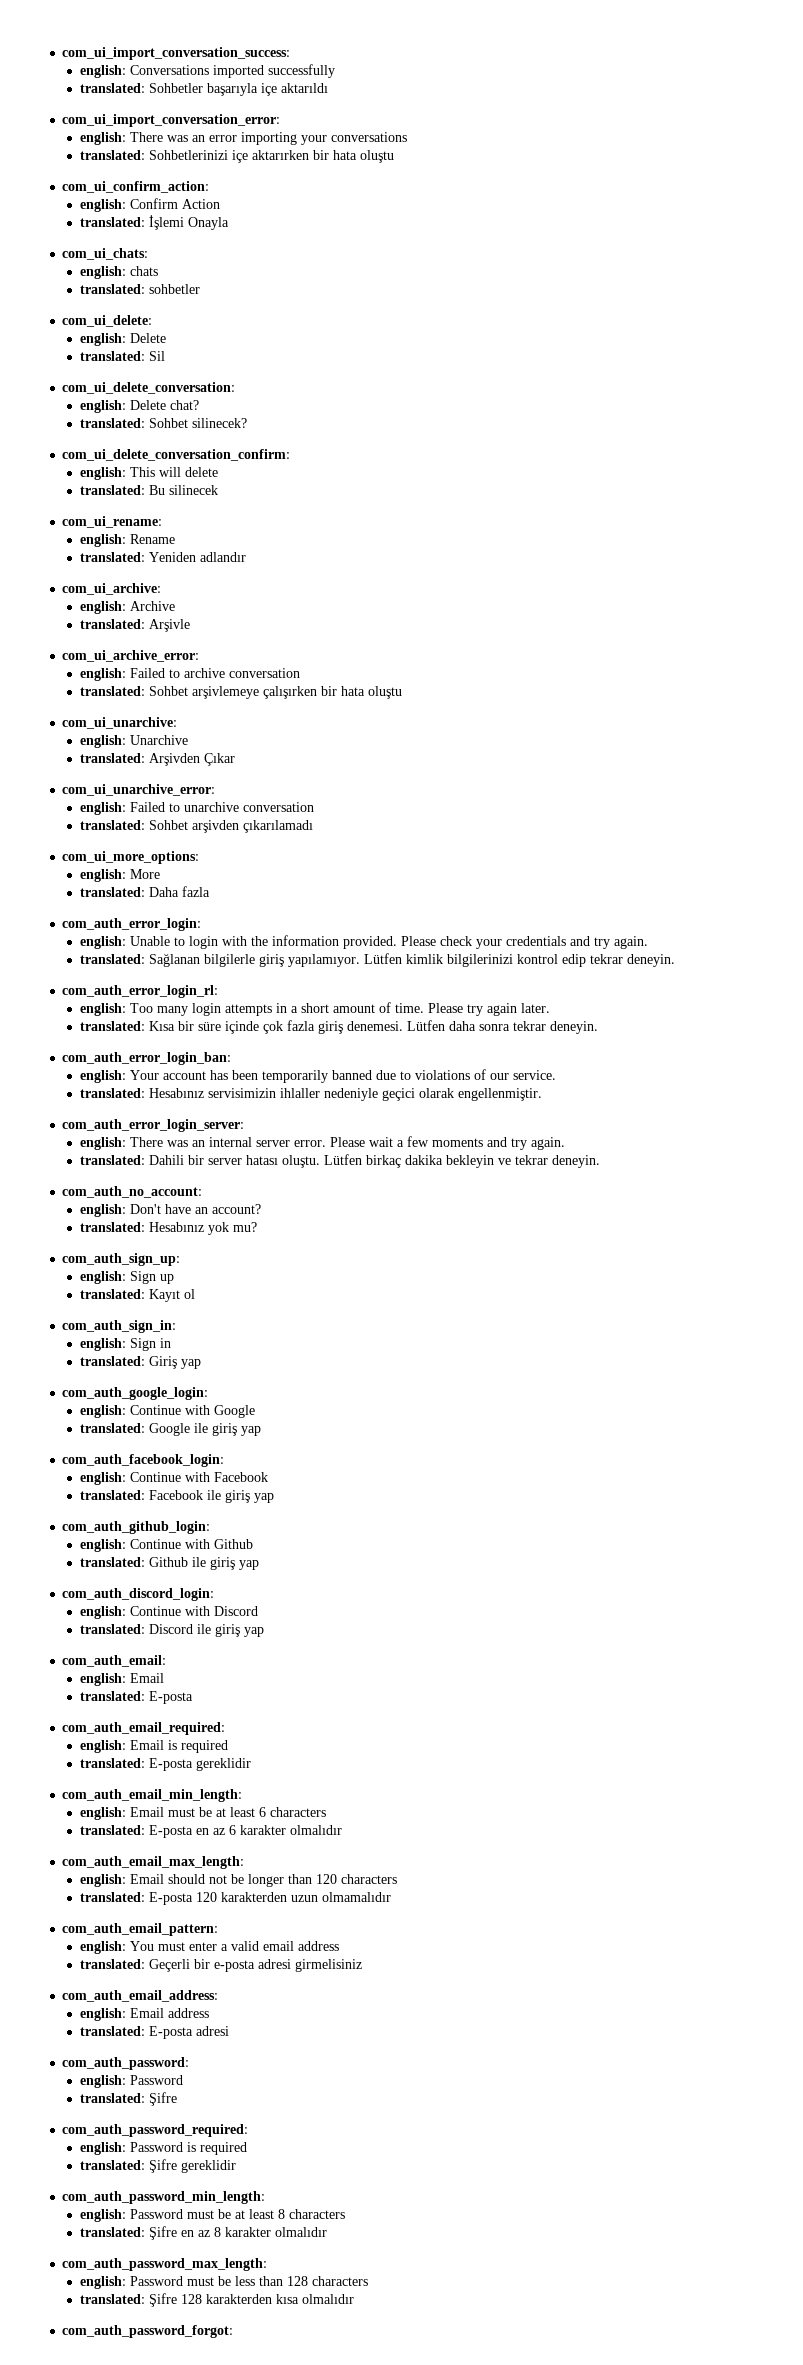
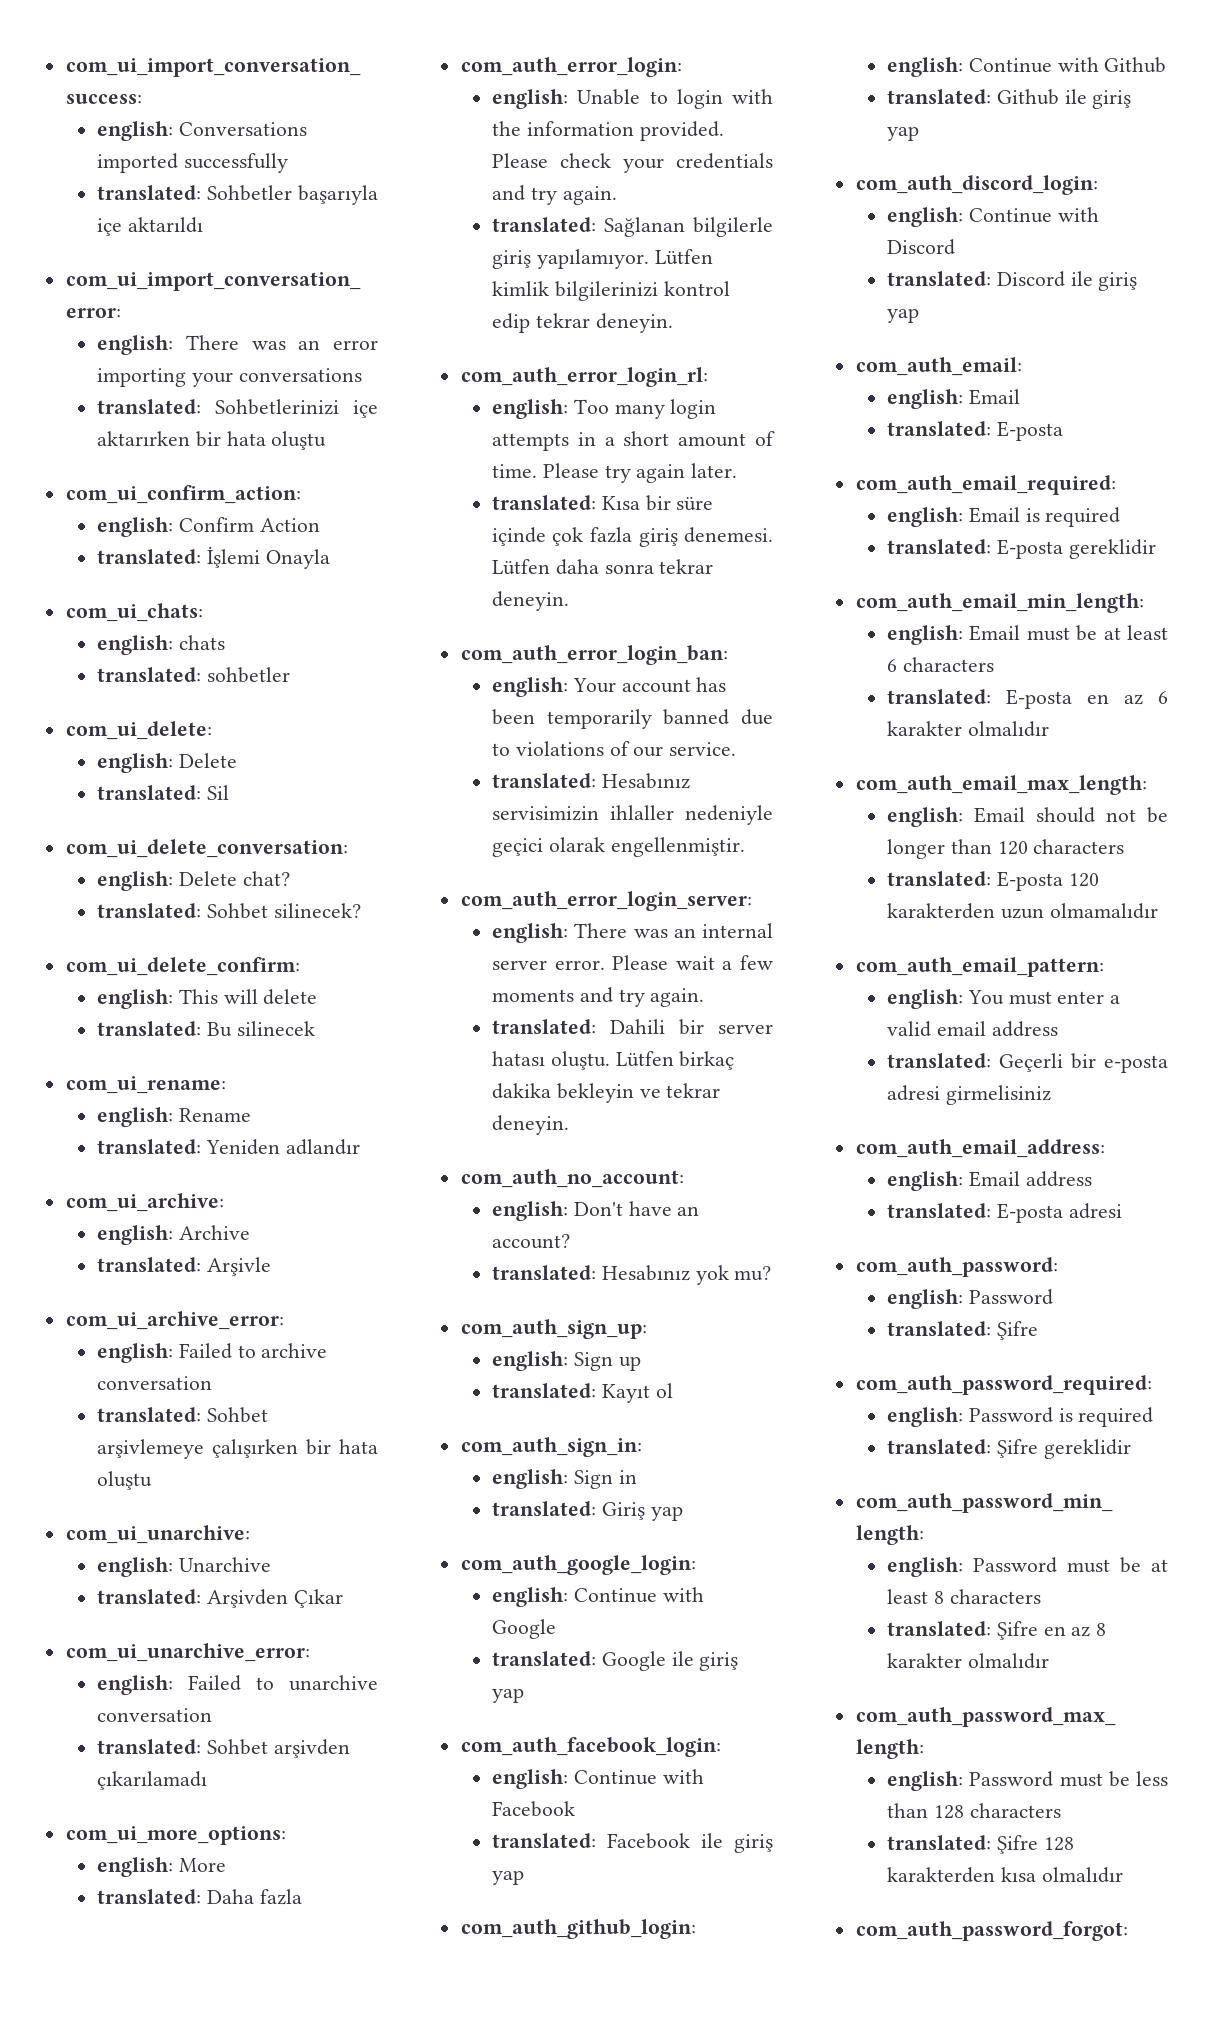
- com_ui_delete_conversation_confirm:
+ com_ui_delete_confirm:

